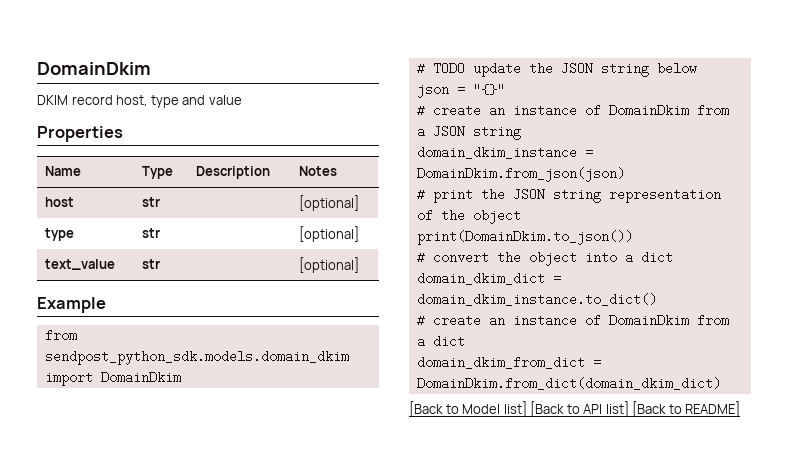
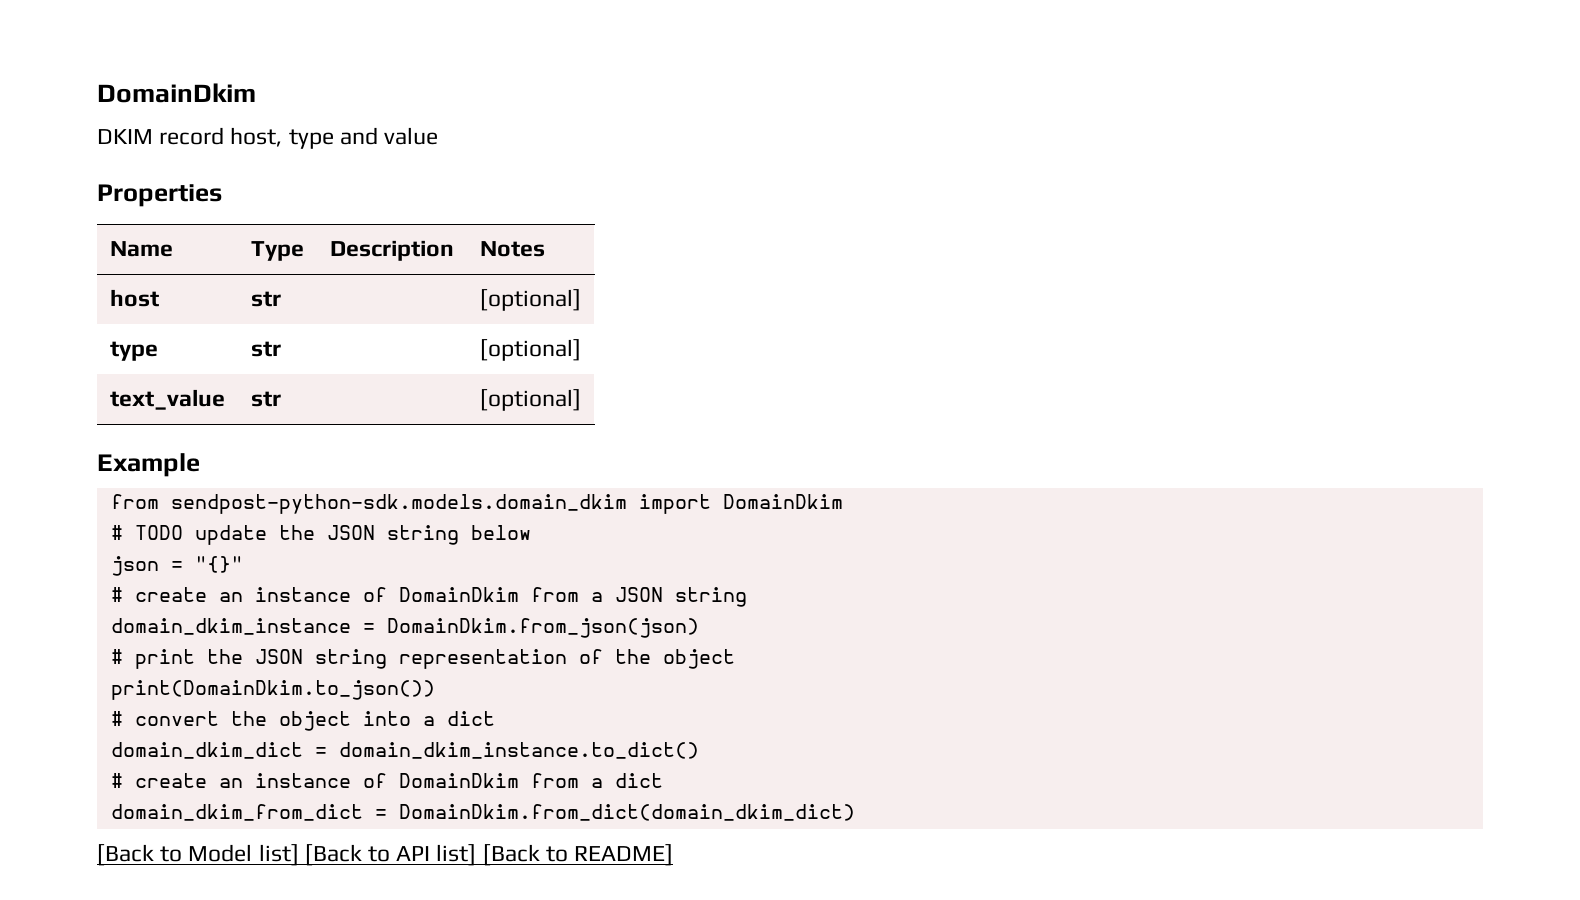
- from sendpost_python_sdk.models.domain_dkim import DomainDkim
+ from sendpost-python-sdk.models.domain_dkim import DomainDkim

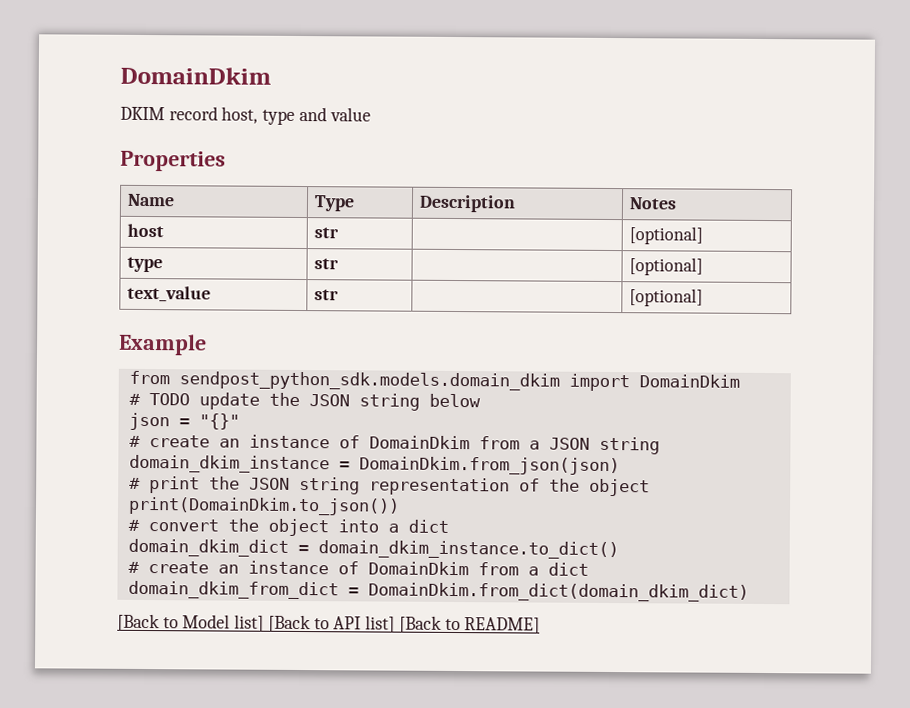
- from sendpost-python-sdk.models.domain_dkim import DomainDkim
+ from sendpost_python_sdk.models.domain_dkim import DomainDkim

